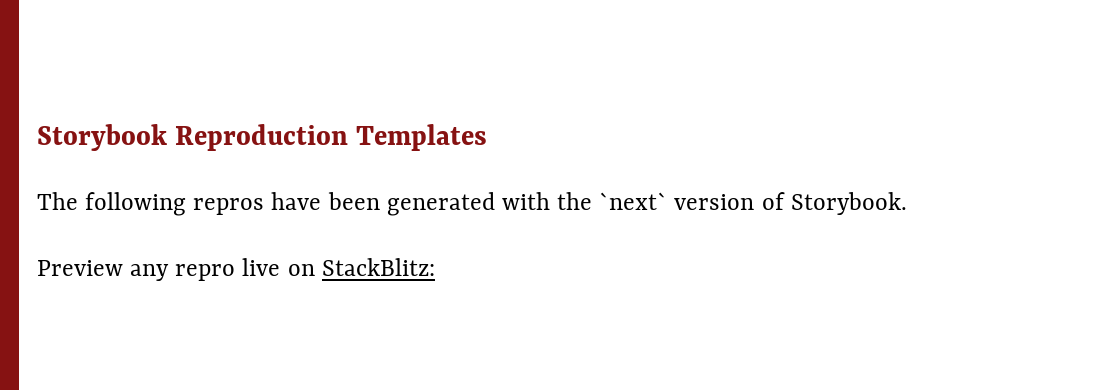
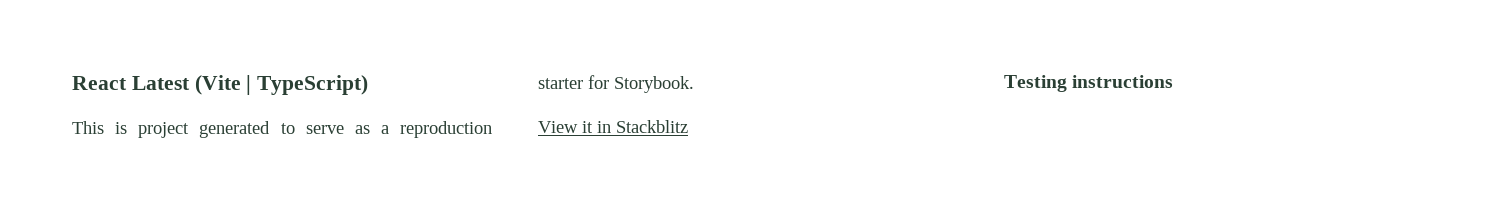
- Storybook Reproduction Templates
- The following repros have been generated with the `next` version of Storybook.
- Preview any repro live on StackBlitz:
+ React Latest (Vite | TypeScript)
+ This is project generated to serve as a reproduction starter for Storybook.
+ View it in Stackblitz
+ Testing instructions

